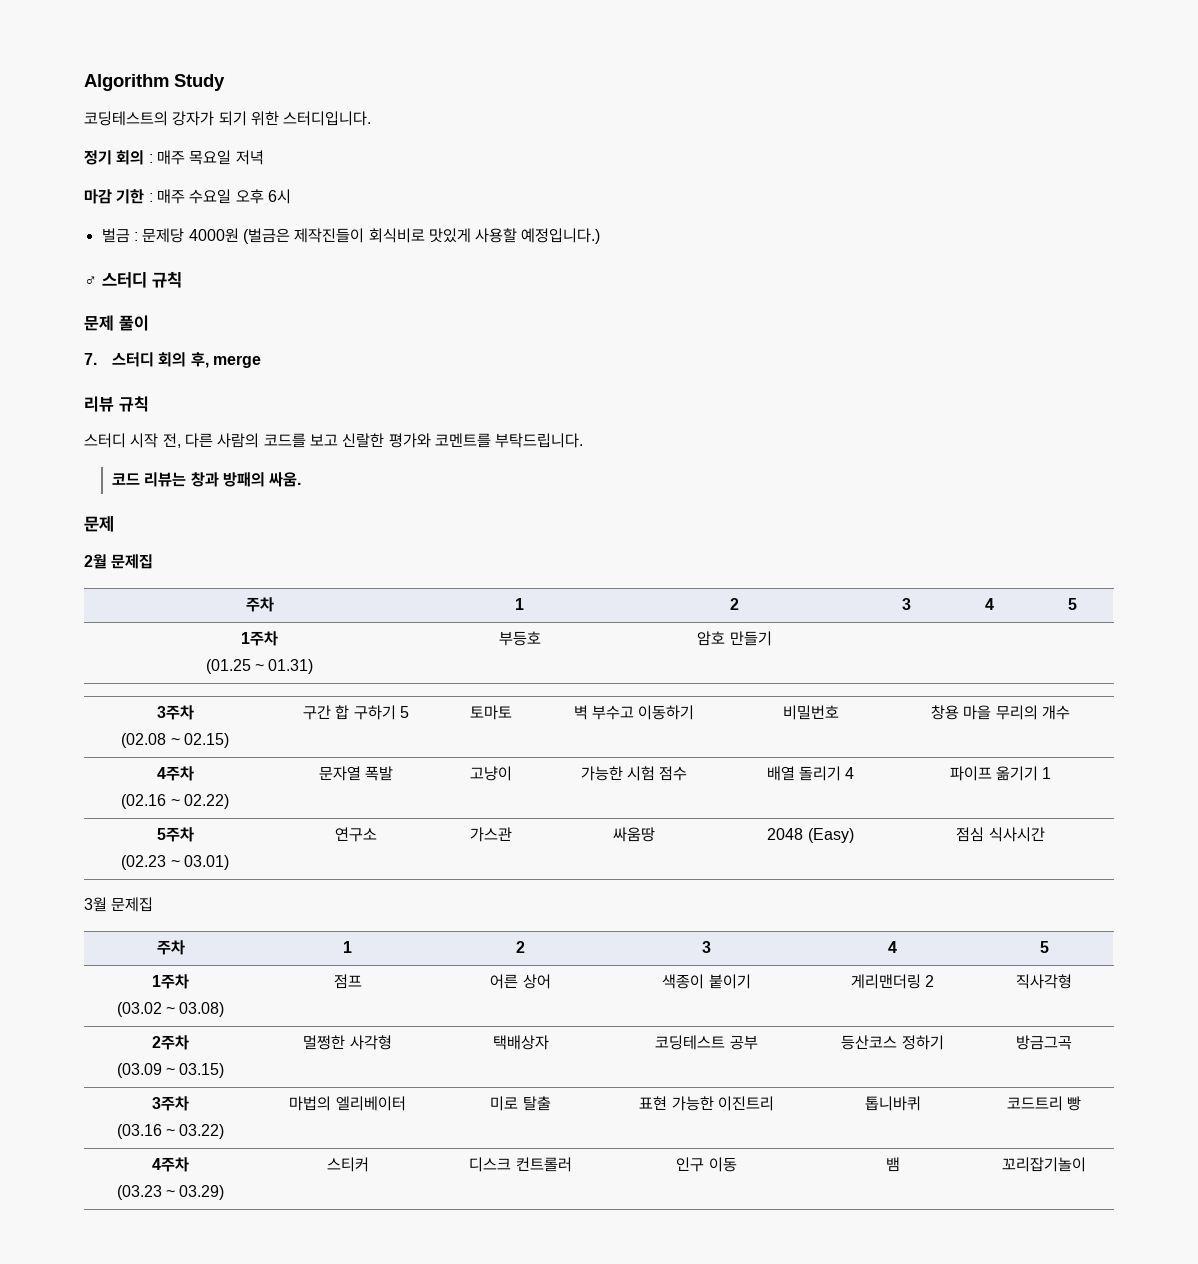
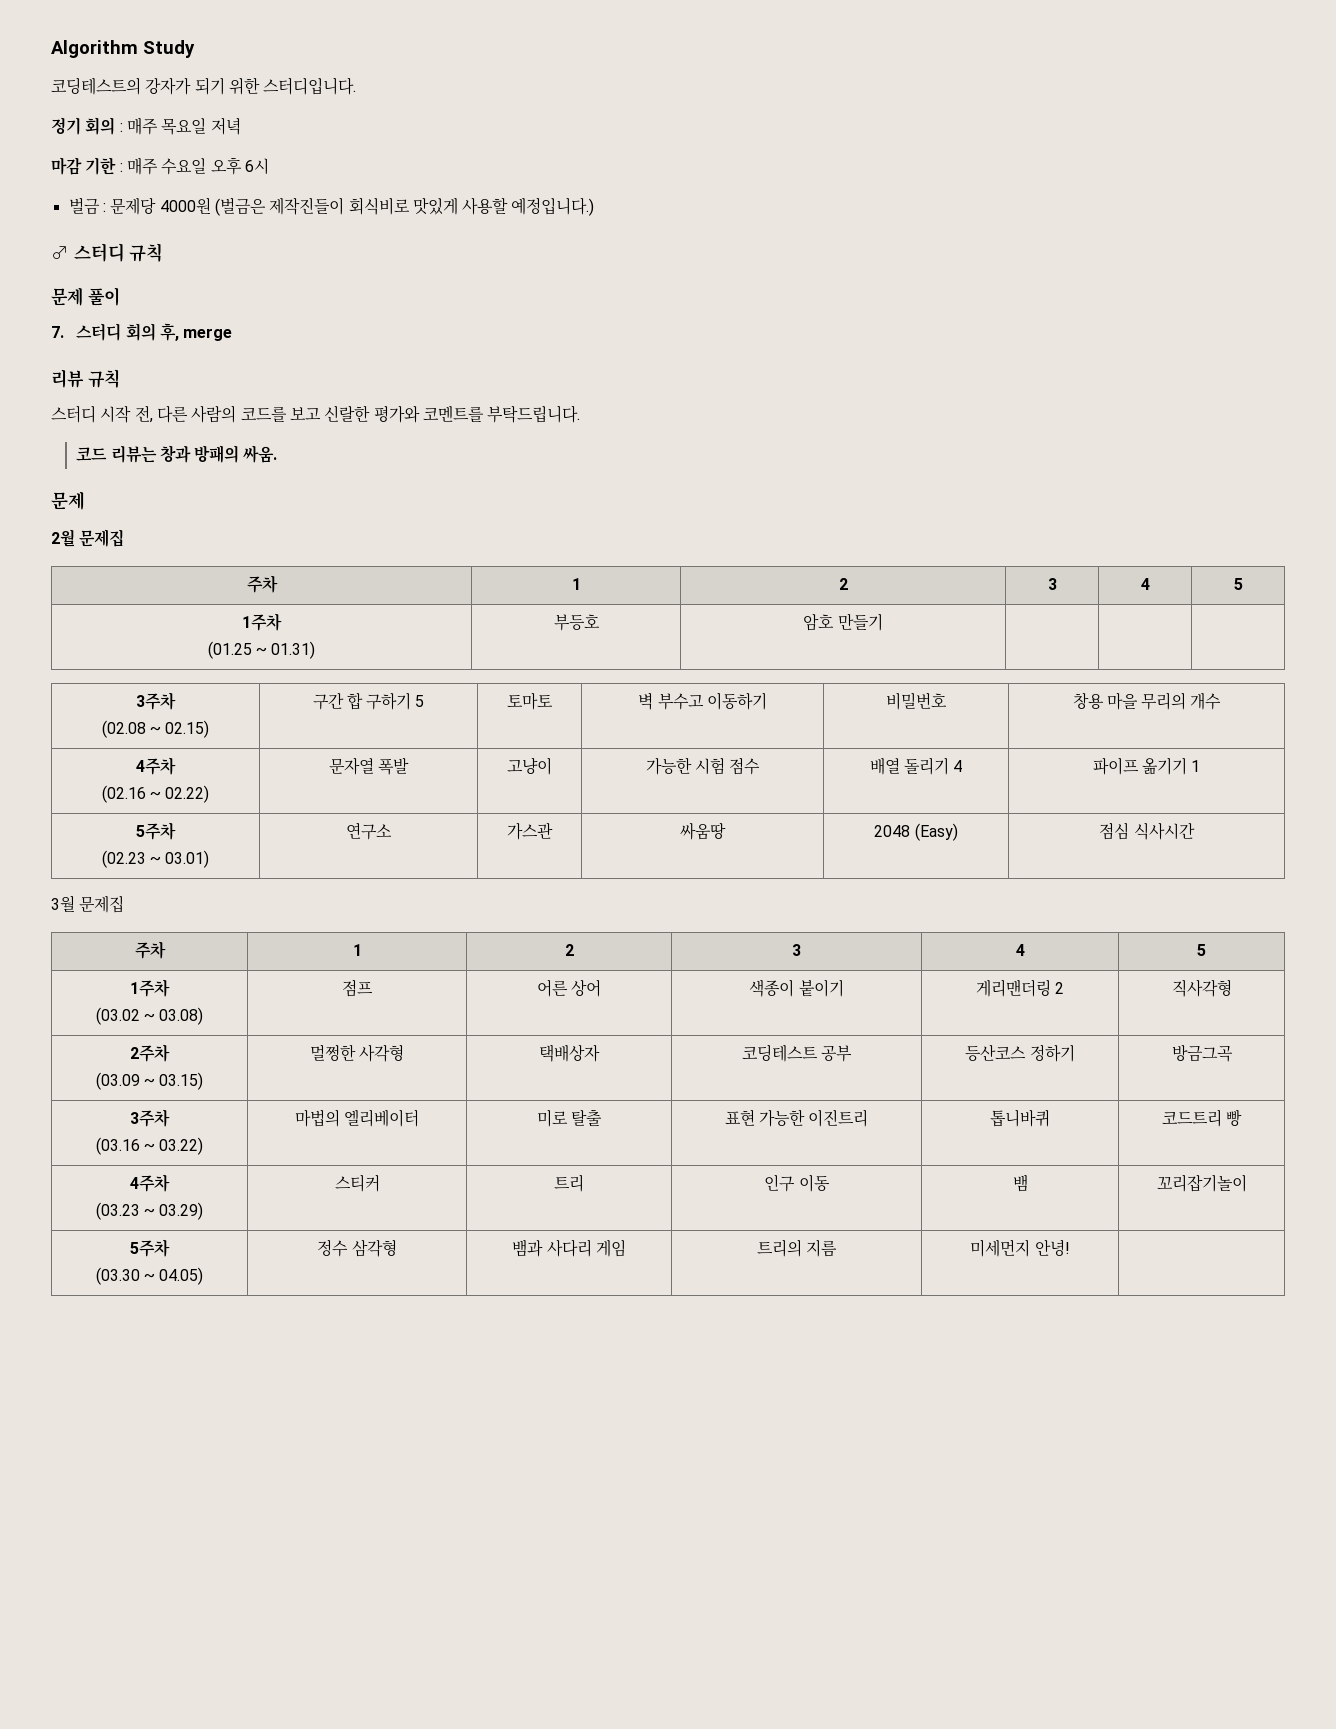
  2주차
  (03.09 ~ 03.15) | 멀쩡한 사각형 | 택배상자 | 코딩테스트 공부 | 등산코스 정하기 | 방금그곡
  3주차
  (03.16 ~ 03.22) | 마법의 엘리베이터 | 미로 탈출 | 표현 가능한 이진트리 | 톱니바퀴 | 코드트리 빵
  4주차
- (03.23 ~ 03.29) | 스티커 | 디스크 컨트롤러 | 인구 이동 | 뱀 | 꼬리잡기놀이
+ (03.23 ~ 03.29) | 스티커 | 트리 | 인구 이동 | 뱀 | 꼬리잡기놀이
+ 5주차
+ (03.30 ~ 04.05) | 정수 삼각형 | 뱀과 사다리 게임 | 트리의 지름 | 미세먼지 안녕! |

